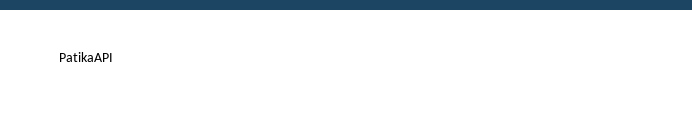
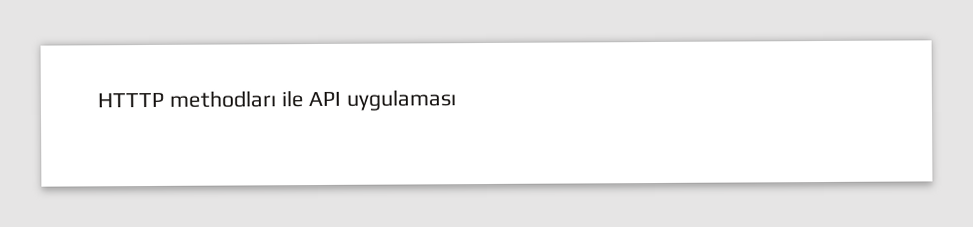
- PatikaAPI
+ HTTTP methodları ile API uygulaması

